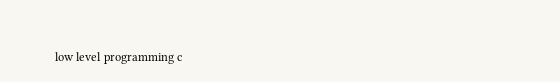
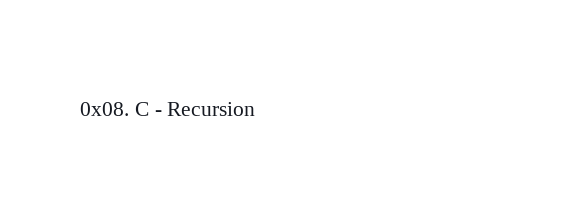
- low level programming c
+ 0x08. C - Recursion

